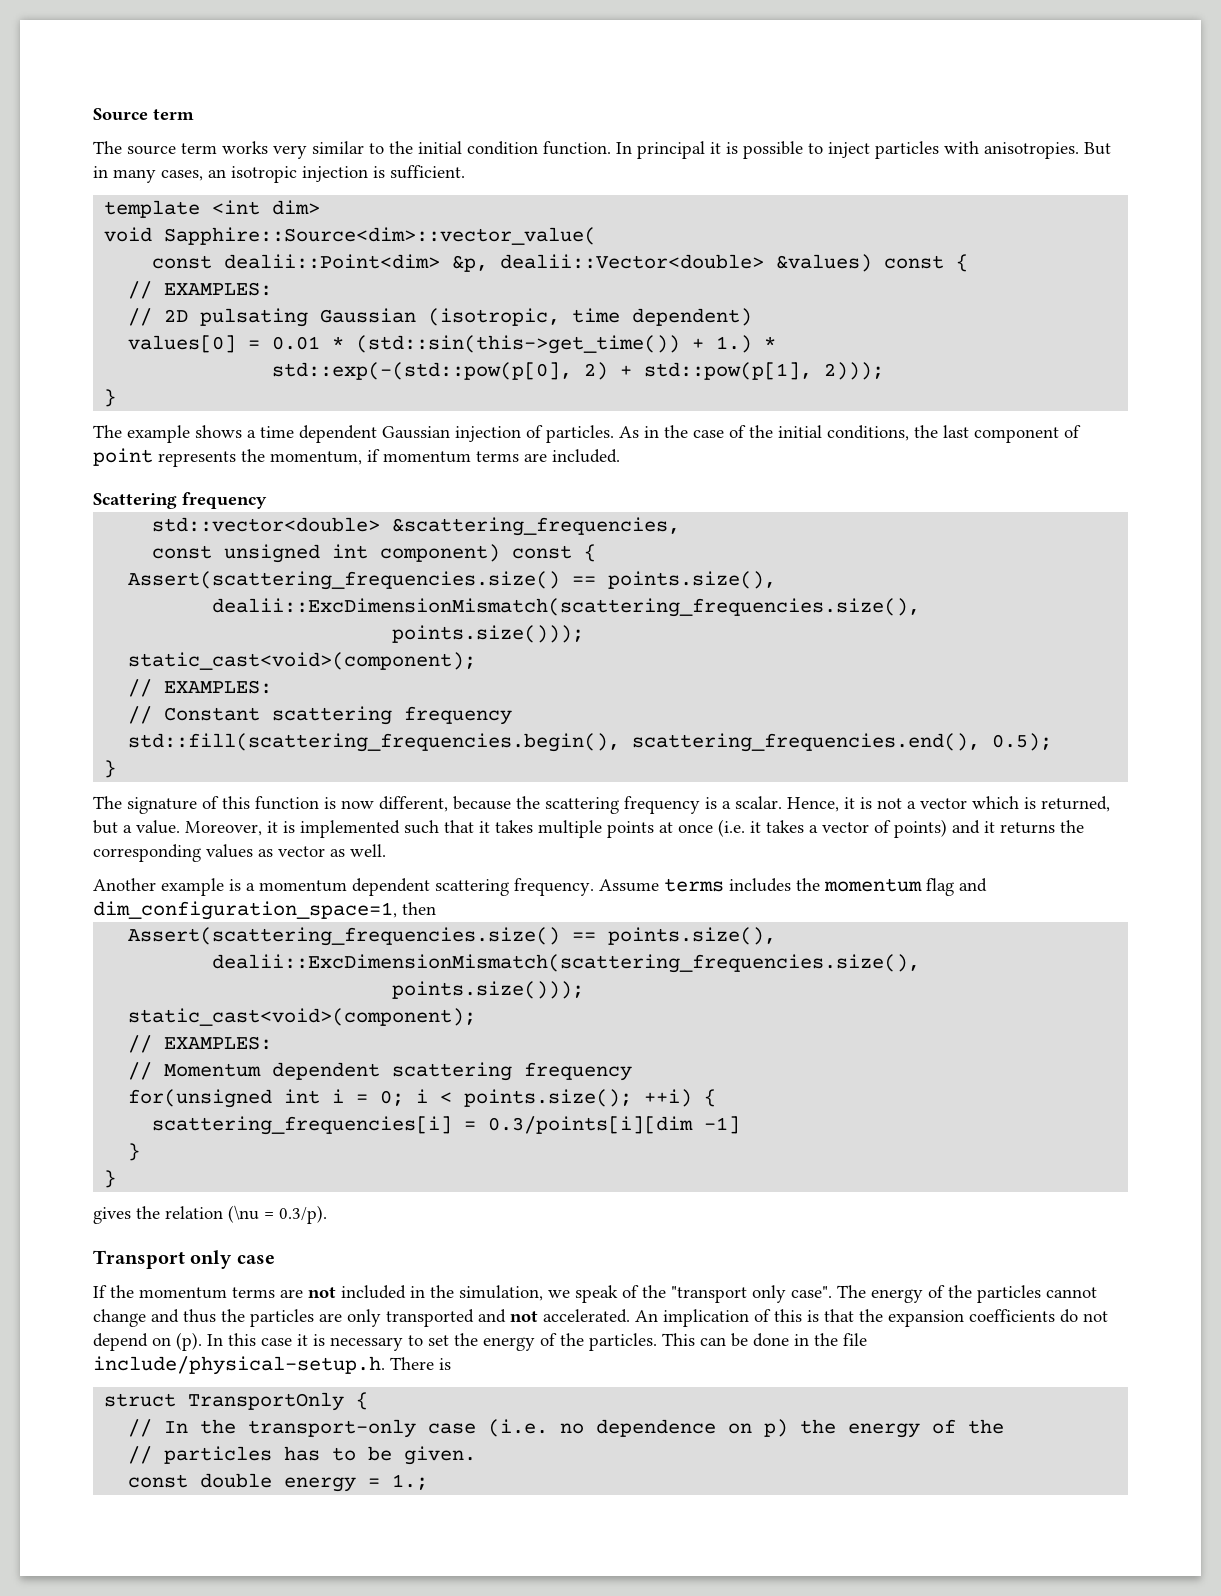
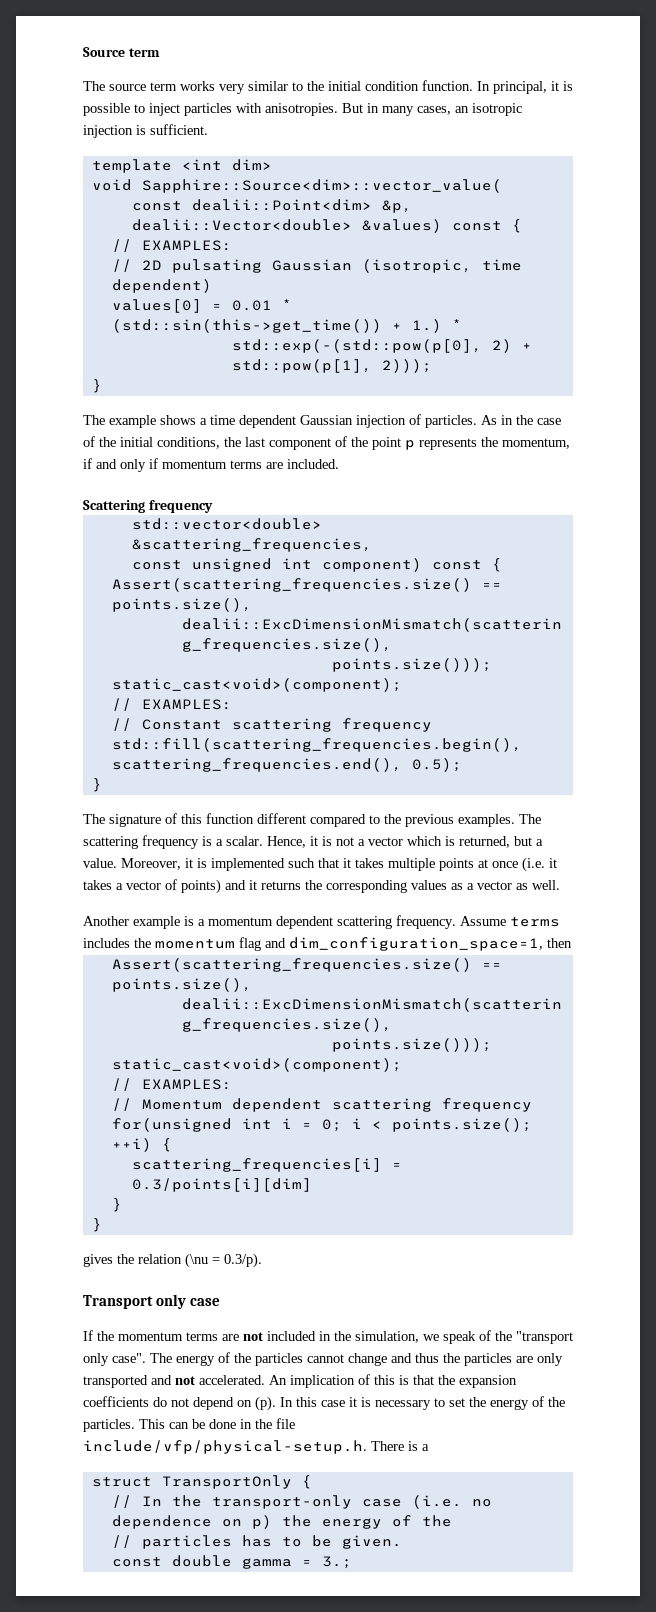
- In principal it is possible to inject particles with anisotropies.
+ In principal, it is possible to inject particles with anisotropies.
- As in the case of the initial conditions, the last component of point represents the momentum, if momentum terms are included.
+ As in the case of the initial conditions, the last component of the point p represents the momentum, if and only if momentum terms are included.
- The signature of this function is now different, because the scattering frequency is a scalar.
+ The signature of this function different compared to the previous examples. The scattering frequency is a scalar.
- Moreover, it is implemented such that it takes multiple points at once (i.e. it takes a vector of points) and it returns the corresponding values as vector as well.
+ Moreover, it is implemented such that it takes multiple points at once (i.e. it takes a vector of points) and it returns the corresponding values as a vector as well.
- scattering_frequencies[i] = 0.3/points[i][dim -1]
+ scattering_frequencies[i] = 0.3/points[i][dim]
- This can be done in the file include/physical-setup.h. There is
+ This can be done in the file include/vfp/physical-setup.h. There is a
- const double energy = 1.;
+ const double gamma = 3.;

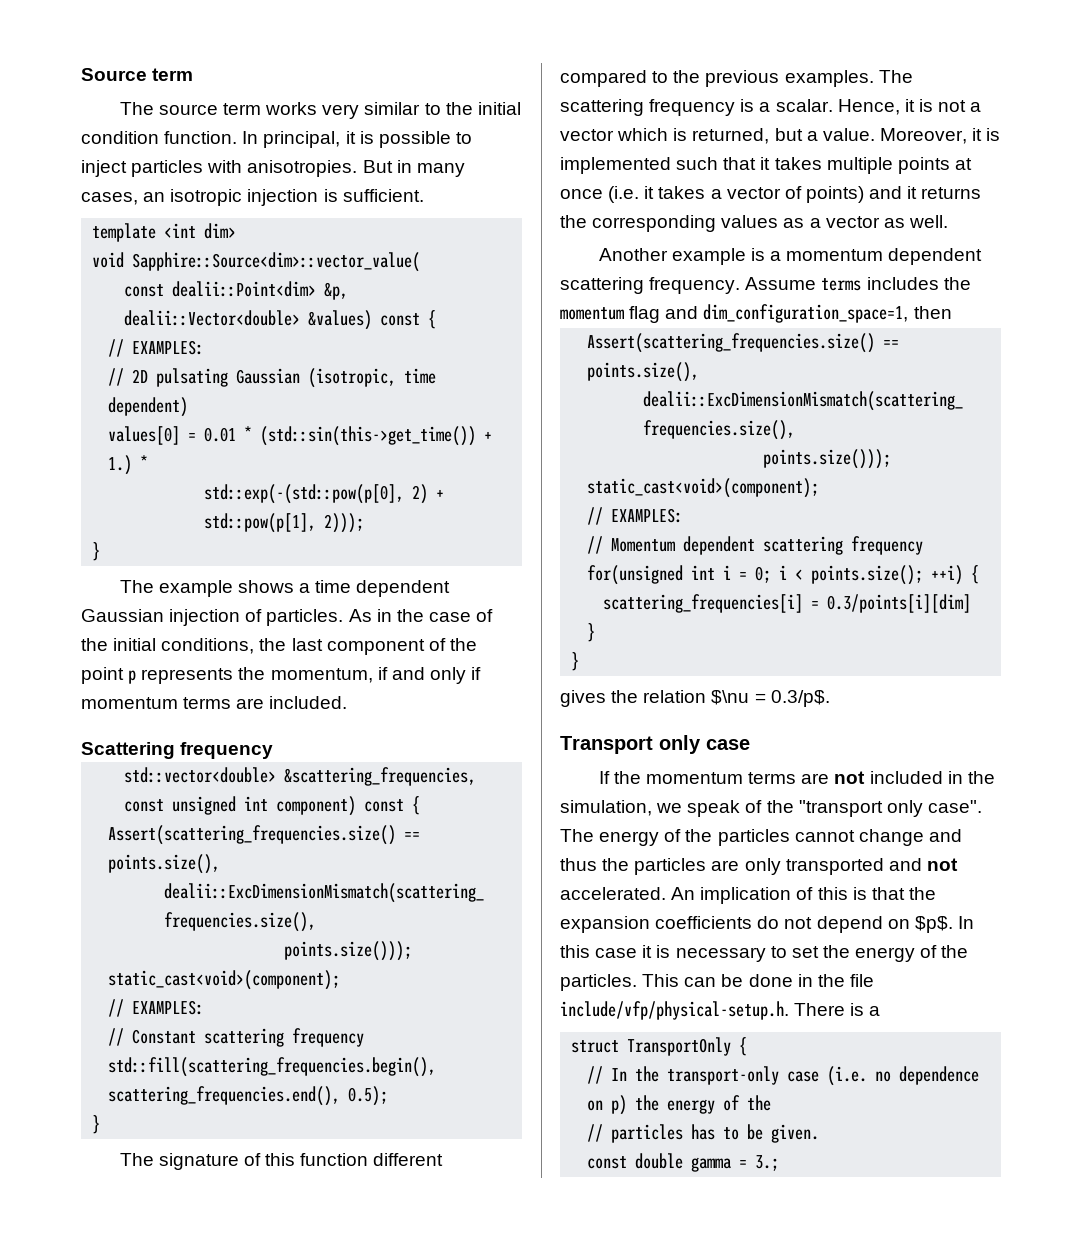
- gives the relation (\nu = 0.3/p).
+ gives the relation $\nu = 0.3/p$.
- An implication of this is that the expansion coefficients do not depend on (p).
+ An implication of this is that the expansion coefficients do not depend on $p$.

